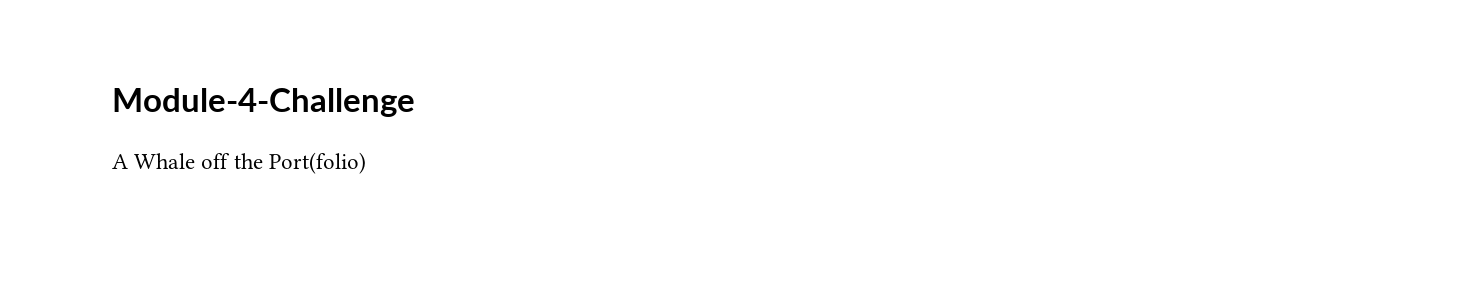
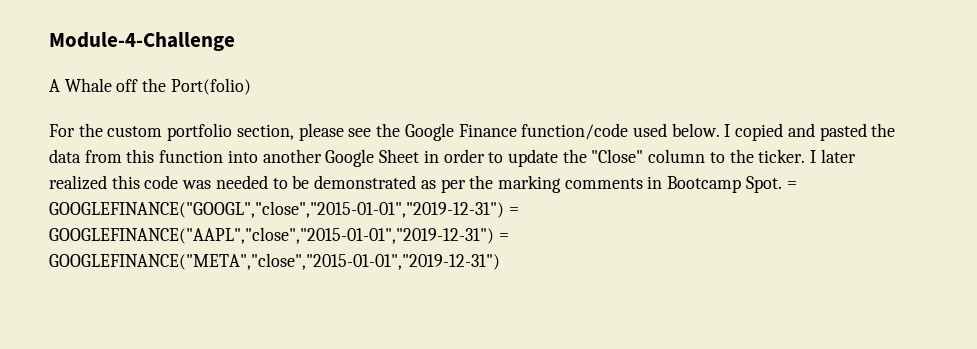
+ For the custom portfolio section, please see the Google Finance function/code used below. I copied and pasted the data from this function into another Google Sheet in order to update the "Close" column to the ticker. I later realized this code was needed to be demonstrated as per the marking comments in Bootcamp Spot. = GOOGLEFINANCE("GOOGL","close","2015-01-01","2019-12-31") = GOOGLEFINANCE("AAPL","close","2015-01-01","2019-12-31") = GOOGLEFINANCE("META","close","2015-01-01","2019-12-31")

